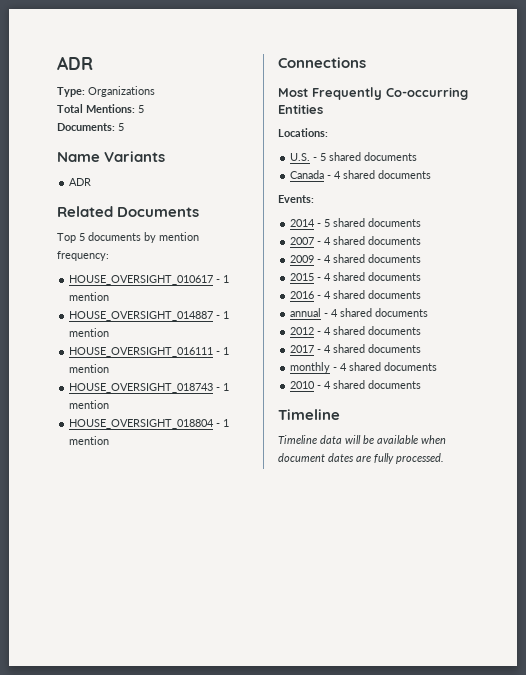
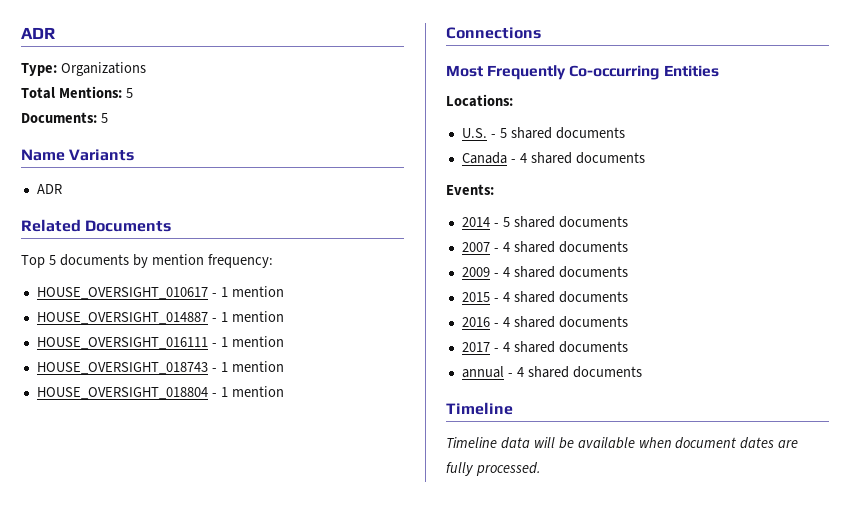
- annual - 4 shared documents
- 2012 - 4 shared documents
- monthly - 4 shared documents
- 2010 - 4 shared documents
+ annual - 4 shared documents

